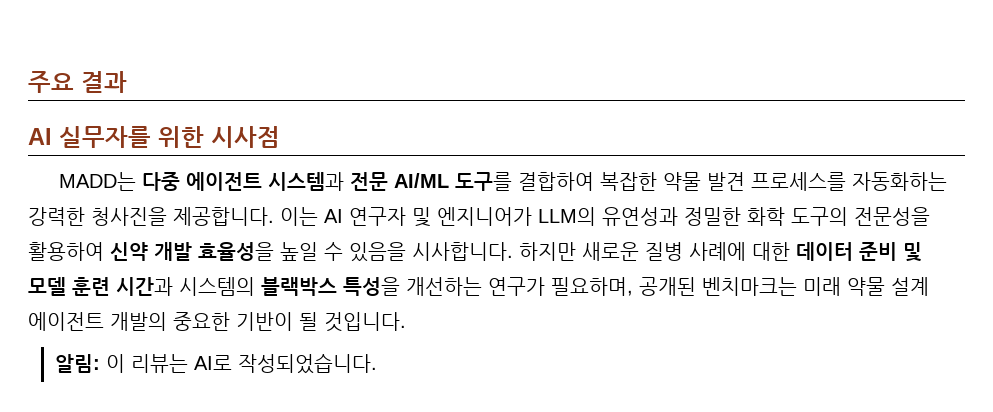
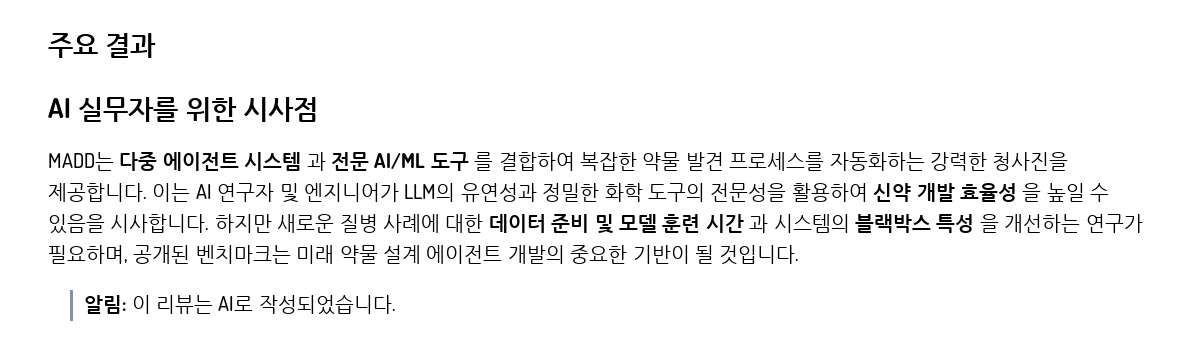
- MADD는 다중 에이전트 시스템과 전문 AI/ML 도구를 결합하여 복잡한 약물 발견 프로세스를 자동화하는 강력한 청사진을 제공합니다.
+ MADD는 다중 에이전트 시스템 과 전문 AI/ML 도구 를 결합하여 복잡한 약물 발견 프로세스를 자동화하는 강력한 청사진을 제공합니다.
- 이는 AI 연구자 및 엔지니어가 LLM의 유연성과 정밀한 화학 도구의 전문성을 활용하여 신약 개발 효율성을 높일 수 있음을 시사합니다.
+ 이는 AI 연구자 및 엔지니어가 LLM의 유연성과 정밀한 화학 도구의 전문성을 활용하여 신약 개발 효율성 을 높일 수 있음을 시사합니다.
- 하지만 새로운 질병 사례에 대한 데이터 준비 및 모델 훈련 시간과 시스템의 블랙박스 특성을 개선하는 연구가 필요하며, 공개된 벤치마크는 미래 약물 설계 에이전트 개발의 중요한 기반이 될 것입니다.
+ 하지만 새로운 질병 사례에 대한 데이터 준비 및 모델 훈련 시간 과 시스템의 블랙박스 특성 을 개선하는 연구가 필요하며, 공개된 벤치마크는 미래 약물 설계 에이전트 개발의 중요한 기반이 될 것입니다.

